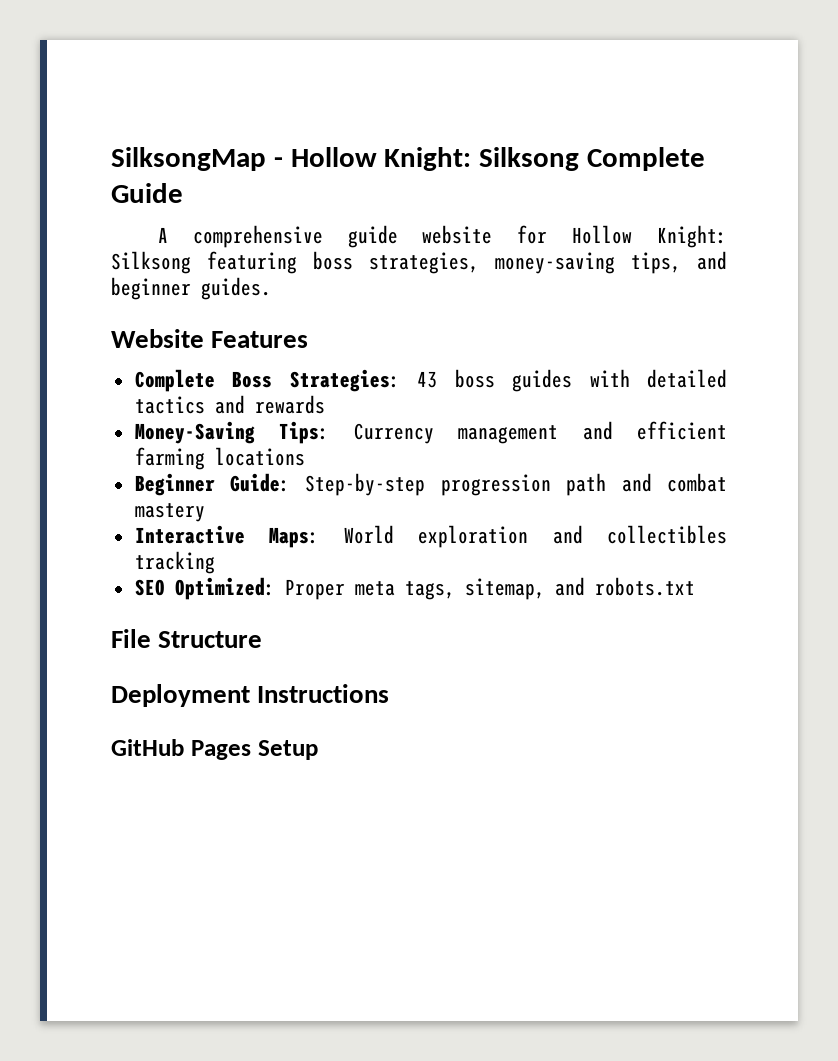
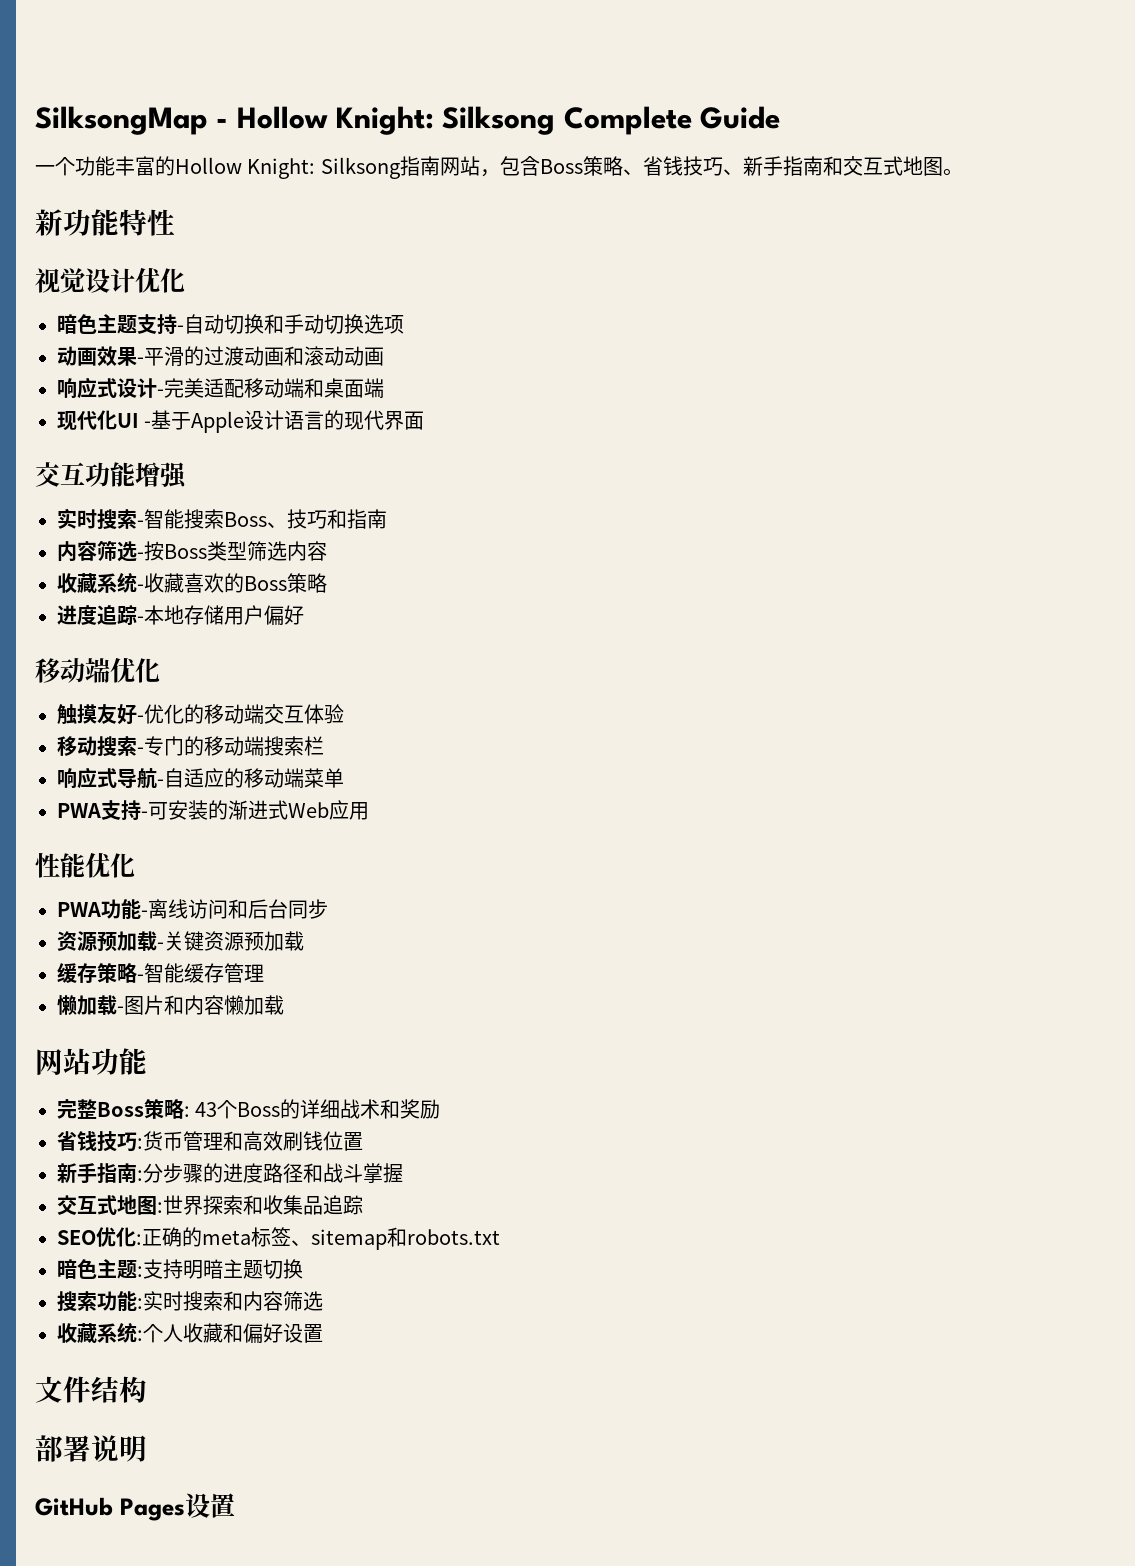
- A comprehensive guide website for Hollow Knight: Silksong featuring boss strategies, money-saving tips, and beginner guides.
- Website Features
- Complete Boss Strategies: 43 boss guides with detailed tactics and rewards
- Money-Saving Tips: Currency management and efficient farming locations
- Beginner Guide: Step-by-step progression path and combat mastery
- Interactive Maps: World exploration and collectibles tracking
- SEO Optimized: Proper meta tags, sitemap, and robots.txt
- File Structure
- Deployment Instructions
+ 一个功能丰富的Hollow Knight: Silksong指南网站，包含Boss策略、省钱技巧、新手指南和交互式地图。
+ 新功能特性
+ 视觉设计优化
+ 暗色主题支持-自动切换和手动切换选项
+ 动画效果-平滑的过渡动画和滚动动画
+ 响应式设计-完美适配移动端和桌面端
+ 现代化UI -基于Apple设计语言的现代界面
+ 交互功能增强
+ 实时搜索-智能搜索Boss、技巧和指南
+ 内容筛选-按Boss类型筛选内容
+ 收藏系统-收藏喜欢的Boss策略
+ 进度追踪-本地存储用户偏好
+ 移动端优化
+ 触摸友好-优化的移动端交互体验
+ 移动搜索-专门的移动端搜索栏
+ 响应式导航-自适应的移动端菜单
+ PWA支持-可安装的渐进式Web应用
+ 性能优化
+ PWA功能-离线访问和后台同步
+ 资源预加载-关键资源预加载
+ 缓存策略-智能缓存管理
+ 懒加载-图片和内容懒加载
+ 网站功能
+ 完整Boss策略: 43个Boss的详细战术和奖励
+ 省钱技巧:货币管理和高效刷钱位置
+ 新手指南:分步骤的进度路径和战斗掌握
+ 交互式地图:世界探索和收集品追踪
+ SEO优化:正确的meta标签、sitemap和robots.txt
+ 暗色主题:支持明暗主题切换
+ 搜索功能:实时搜索和内容筛选
+ 收藏系统:个人收藏和偏好设置
+ 文件结构
+ 部署说明
- GitHub Pages Setup
+ GitHub Pages设置

